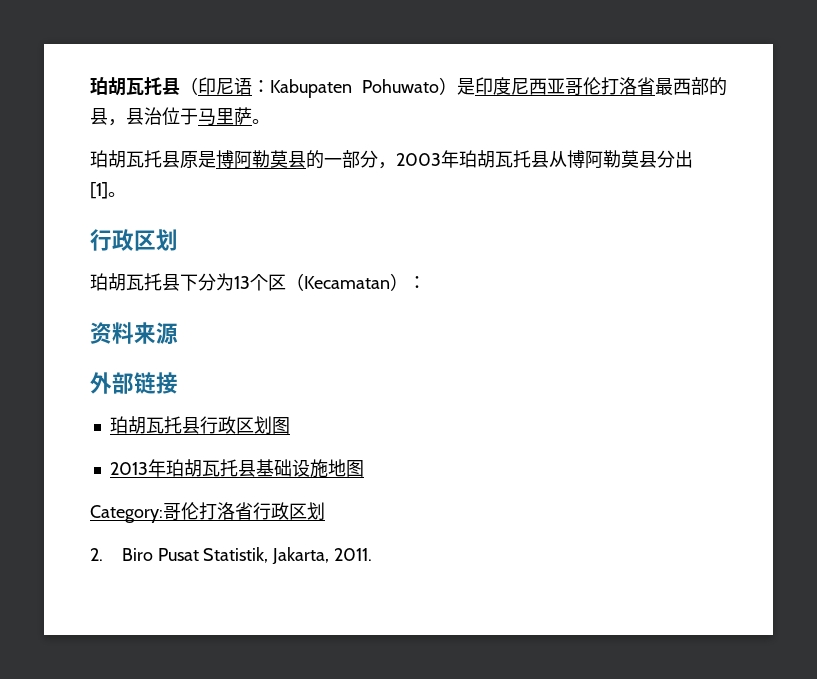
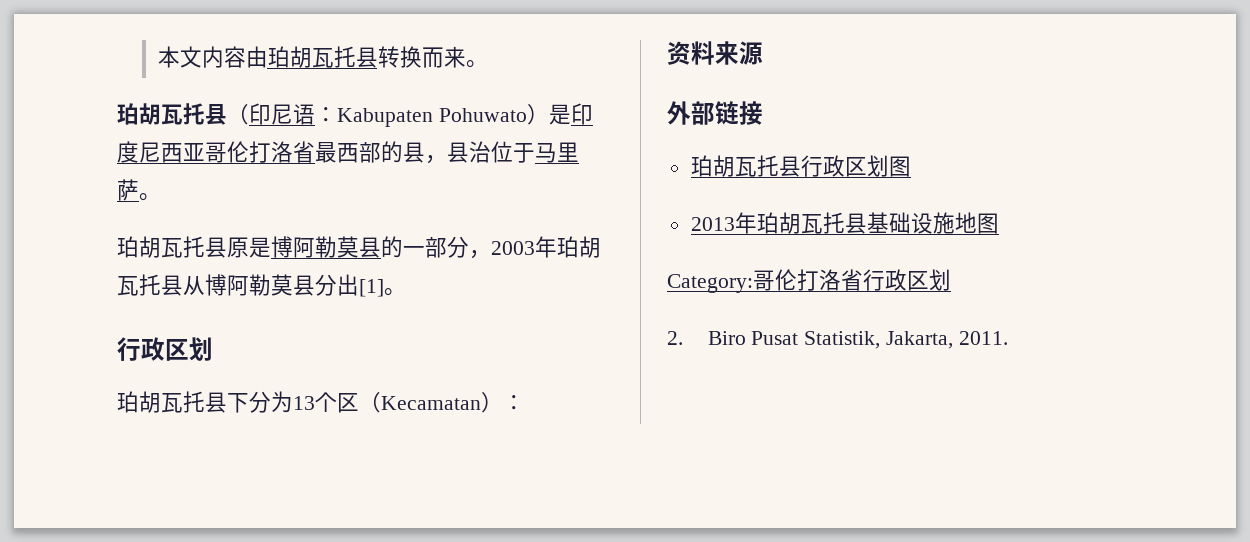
+ 本文内容由珀胡瓦托县转换而来。

